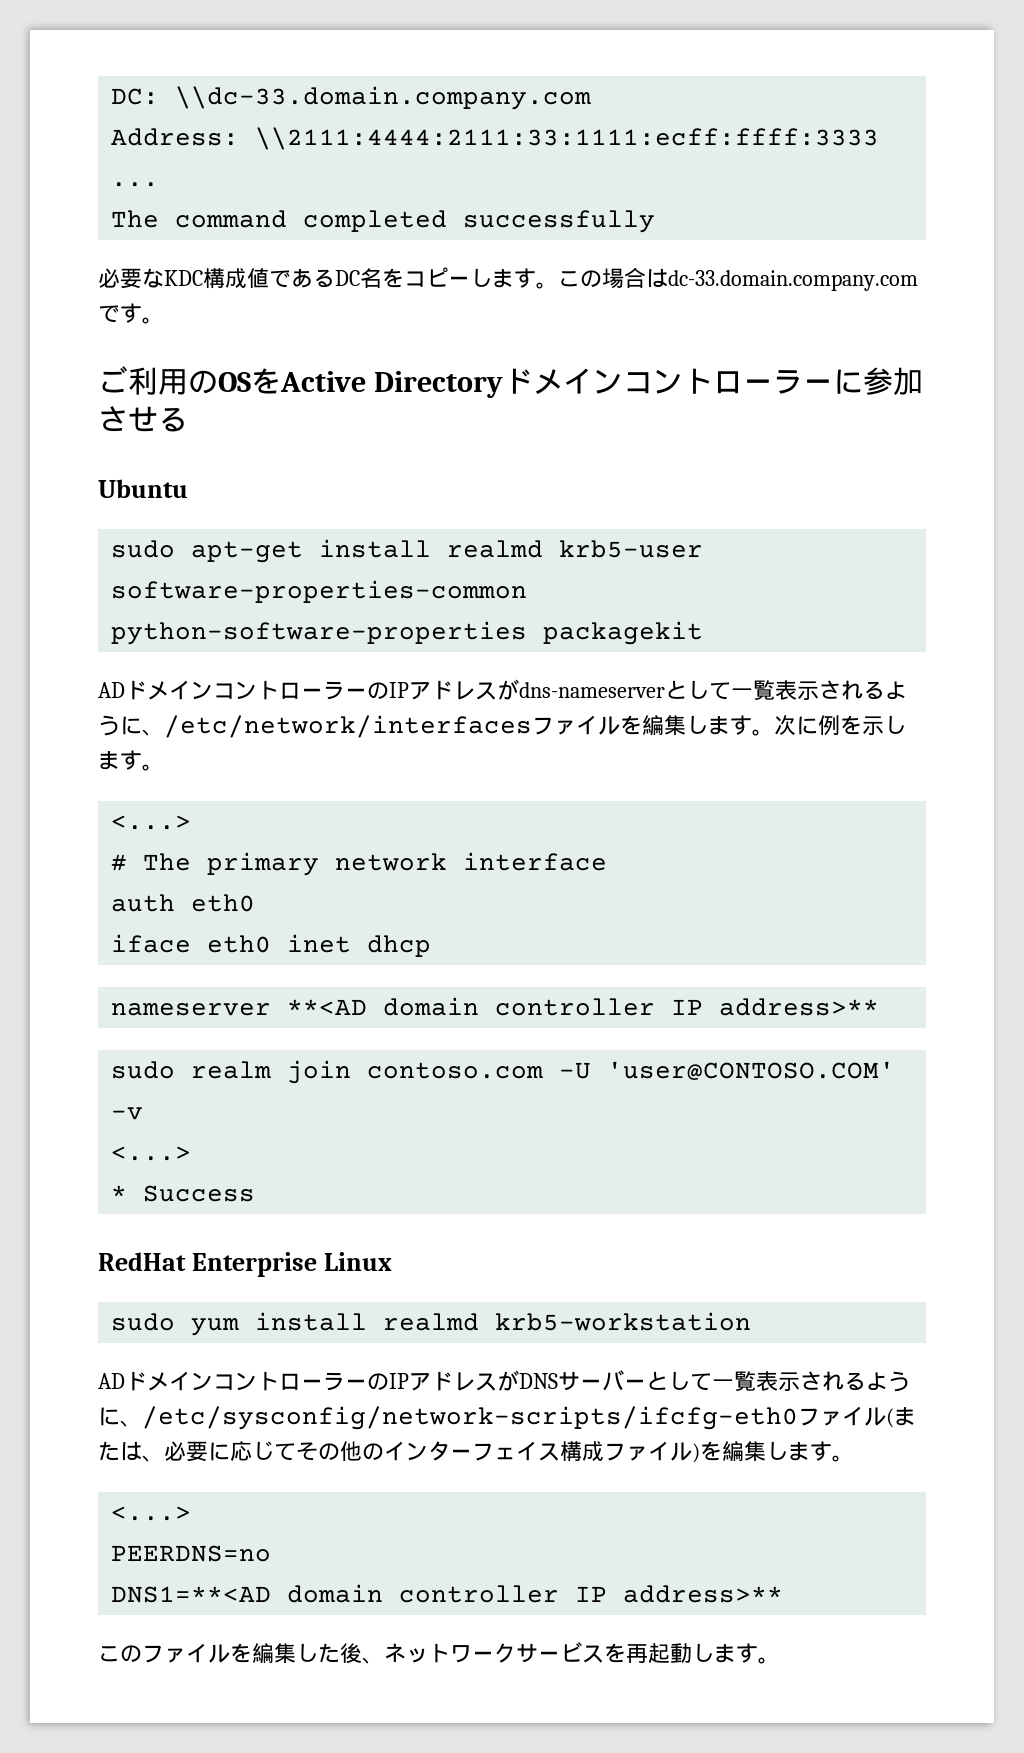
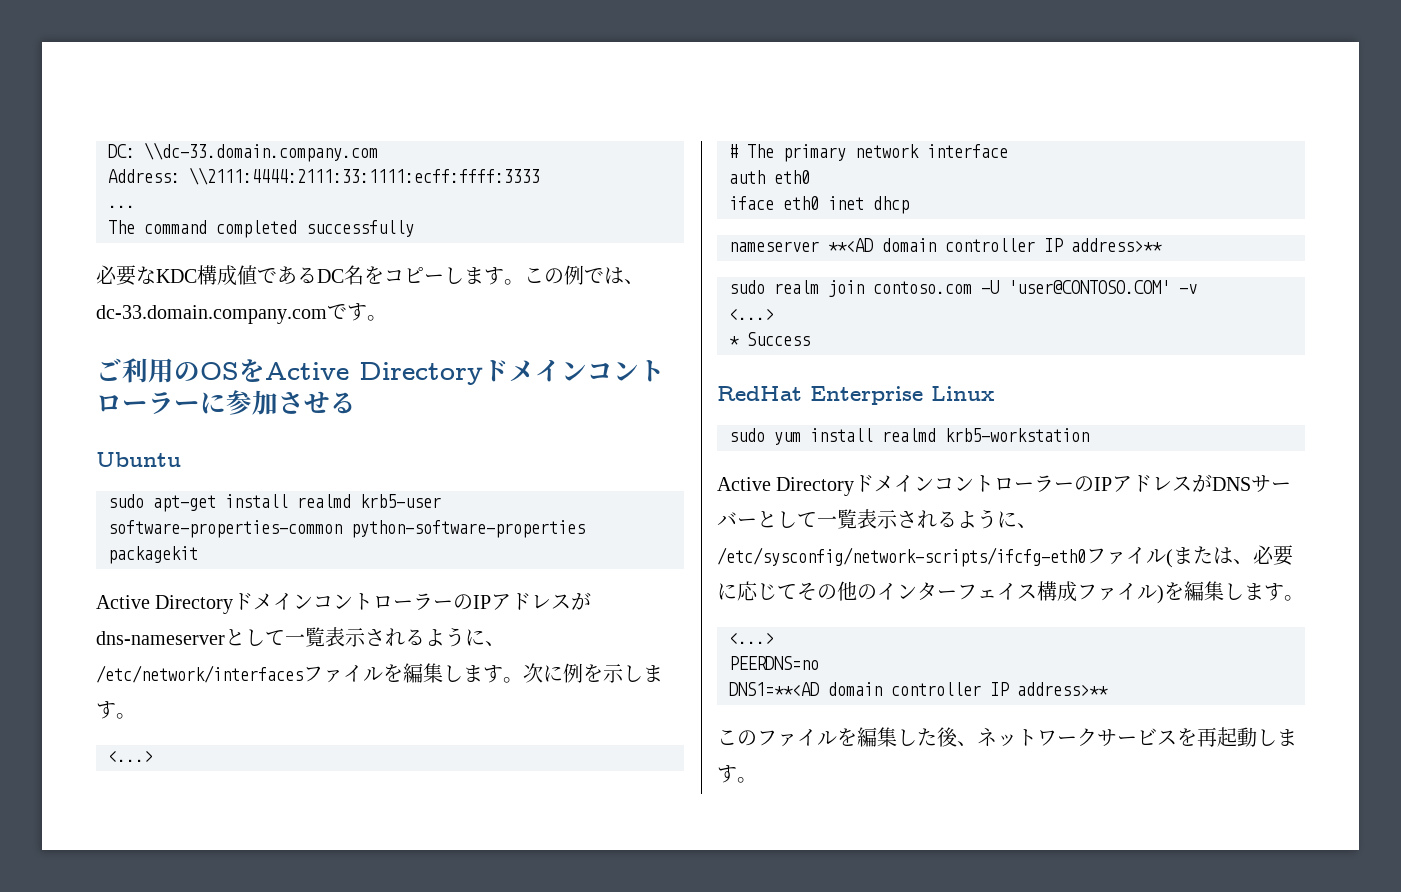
- この場合はdc-33.domain.company.comです。
+ この例では、dc-33.domain.company.comです。
- ADドメインコントローラーのIPアドレスがdns-nameserverとして一覧表示されるように、/etc/network/interfacesファイルを編集します。
+ Active DirectoryドメインコントローラーのIPアドレスがdns-nameserverとして一覧表示されるように、/etc/network/interfacesファイルを編集します。
- ADドメインコントローラーのIPアドレスがDNSサーバーとして一覧表示されるように、/etc/sysconfig/network-scripts/ifcfg-eth0ファイル(または、必要に応じてその他のインターフェイス構成ファイル)を編集します。
+ Active DirectoryドメインコントローラーのIPアドレスがDNSサーバーとして一覧表示されるように、/etc/sysconfig/network-scripts/ifcfg-eth0ファイル(または、必要に応じてその他のインターフェイス構成ファイル)を編集します。

